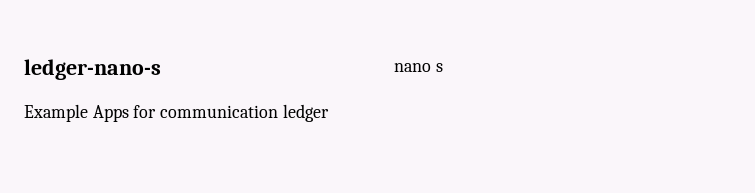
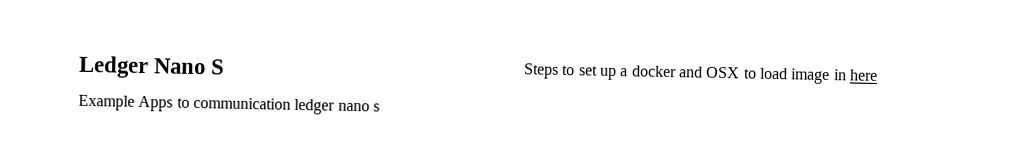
- ledger-nano-s
+ Ledger Nano S
- Example Apps for communication ledger nano s
+ Example Apps to communication ledger nano s
+ Steps to set up a docker and OSX to load image in here

